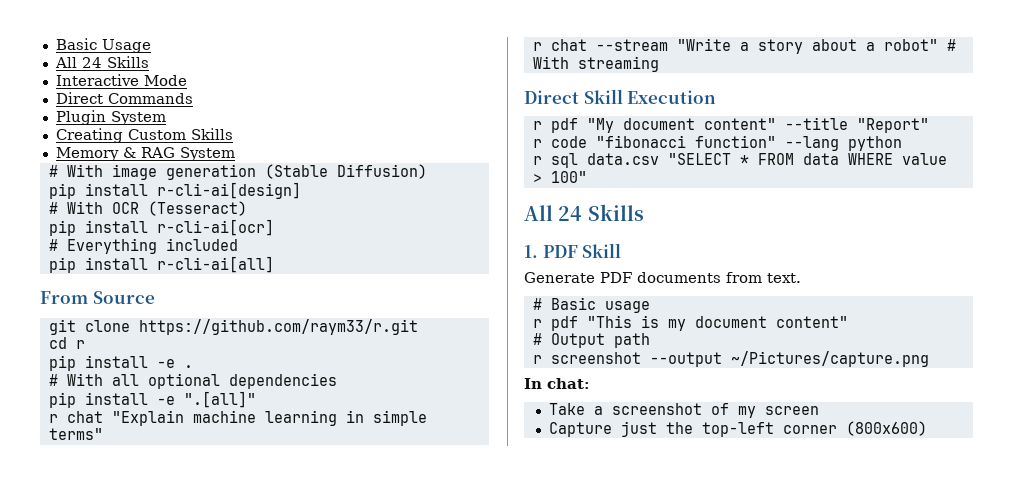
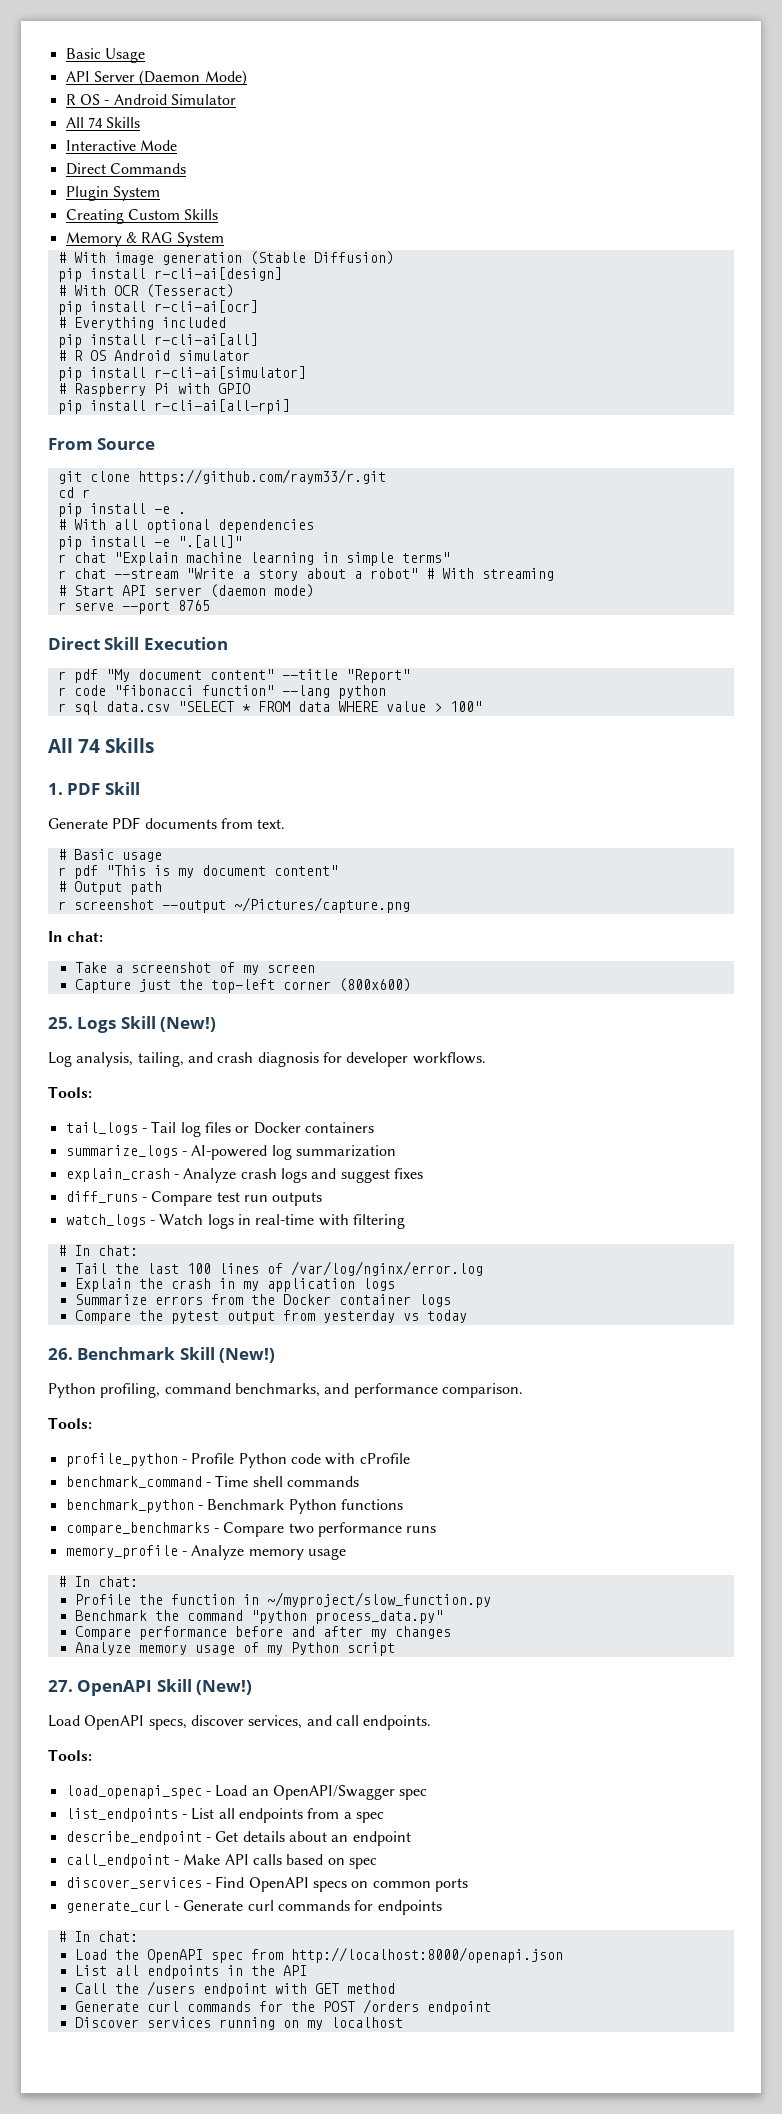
  Basic Usage
- All 24 Skills
+ API Server (Daemon Mode)
+ R OS - Android Simulator
+ All 74 Skills
+ # R OS Android simulator
+ pip install r-cli-ai[simulator]
+ # Raspberry Pi with GPIO
+ pip install r-cli-ai[all-rpi]
+ # Start API server (daemon mode)
+ r serve --port 8765
  r sql data.csv "SELECT * FROM data WHERE value > 100"
- All 24 Skills
+ All 74 Skills
+ 25. Logs Skill (New!)
+ Log analysis, tailing, and crash diagnosis for developer workflows.
+ Tools:
+ tail_logs - Tail log files or Docker containers
+ summarize_logs - AI-powered log summarization
+ explain_crash - Analyze crash logs and suggest fixes
+ diff_runs - Compare test run outputs
+ watch_logs - Watch logs in real-time with filtering
+ # In chat:
+ Tail the last 100 lines of /var/log/nginx/error.log
+ Explain the crash in my application logs
+ Summarize errors from the Docker container logs
+ Compare the pytest output from yesterday vs today
+ 26. Benchmark Skill (New!)
+ Python profiling, command benchmarks, and performance comparison.
+ Tools:
+ profile_python - Profile Python code with cProfile
+ benchmark_command - Time shell commands
+ benchmark_python - Benchmark Python functions
+ compare_benchmarks - Compare two performance runs
+ memory_profile - Analyze memory usage
+ # In chat:
+ Profile the function in ~/myproject/slow_function.py
+ Benchmark the command "python process_data.py"
+ Compare performance before and after my changes
+ Analyze memory usage of my Python script
+ 27. OpenAPI Skill (New!)
+ Load OpenAPI specs, discover services, and call endpoints.
+ Tools:
+ load_openapi_spec - Load an OpenAPI/Swagger spec
+ list_endpoints - List all endpoints from a spec
+ describe_endpoint - Get details about an endpoint
+ call_endpoint - Make API calls based on spec
+ discover_services - Find OpenAPI specs on common ports
+ generate_curl - Generate curl commands for endpoints
+ # In chat:
+ Load the OpenAPI spec from http://localhost:8000/openapi.json
+ List all endpoints in the API
+ Call the /users endpoint with GET method
+ Generate curl commands for the POST /orders endpoint
+ Discover services running on my localhost

